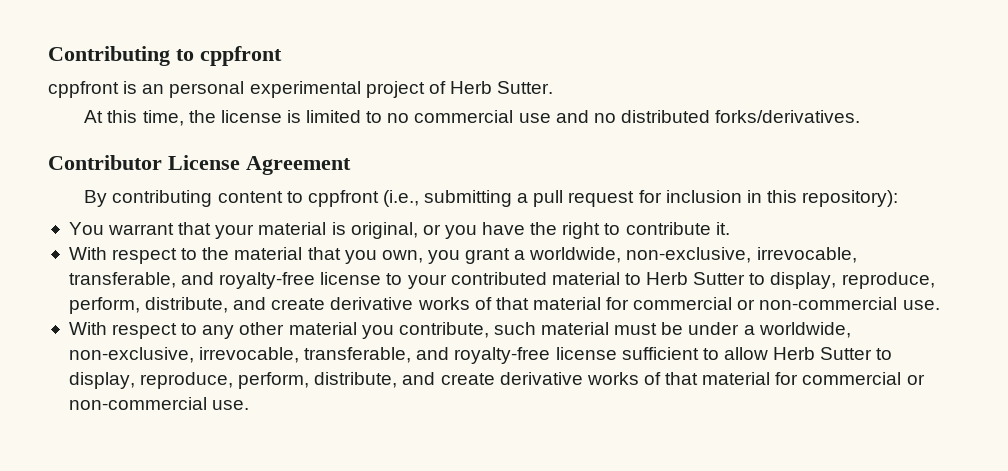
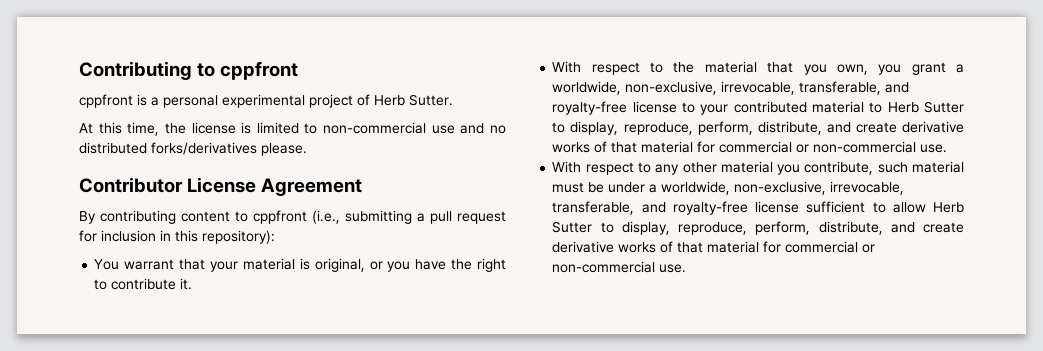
- cppfront is an personal experimental project of Herb Sutter.
+ cppfront is a personal experimental project of Herb Sutter.
- At this time, the license is limited to no commercial use and no distributed forks/derivatives.
+ At this time, the license is limited to non-commercial use and no distributed forks/derivatives please.

